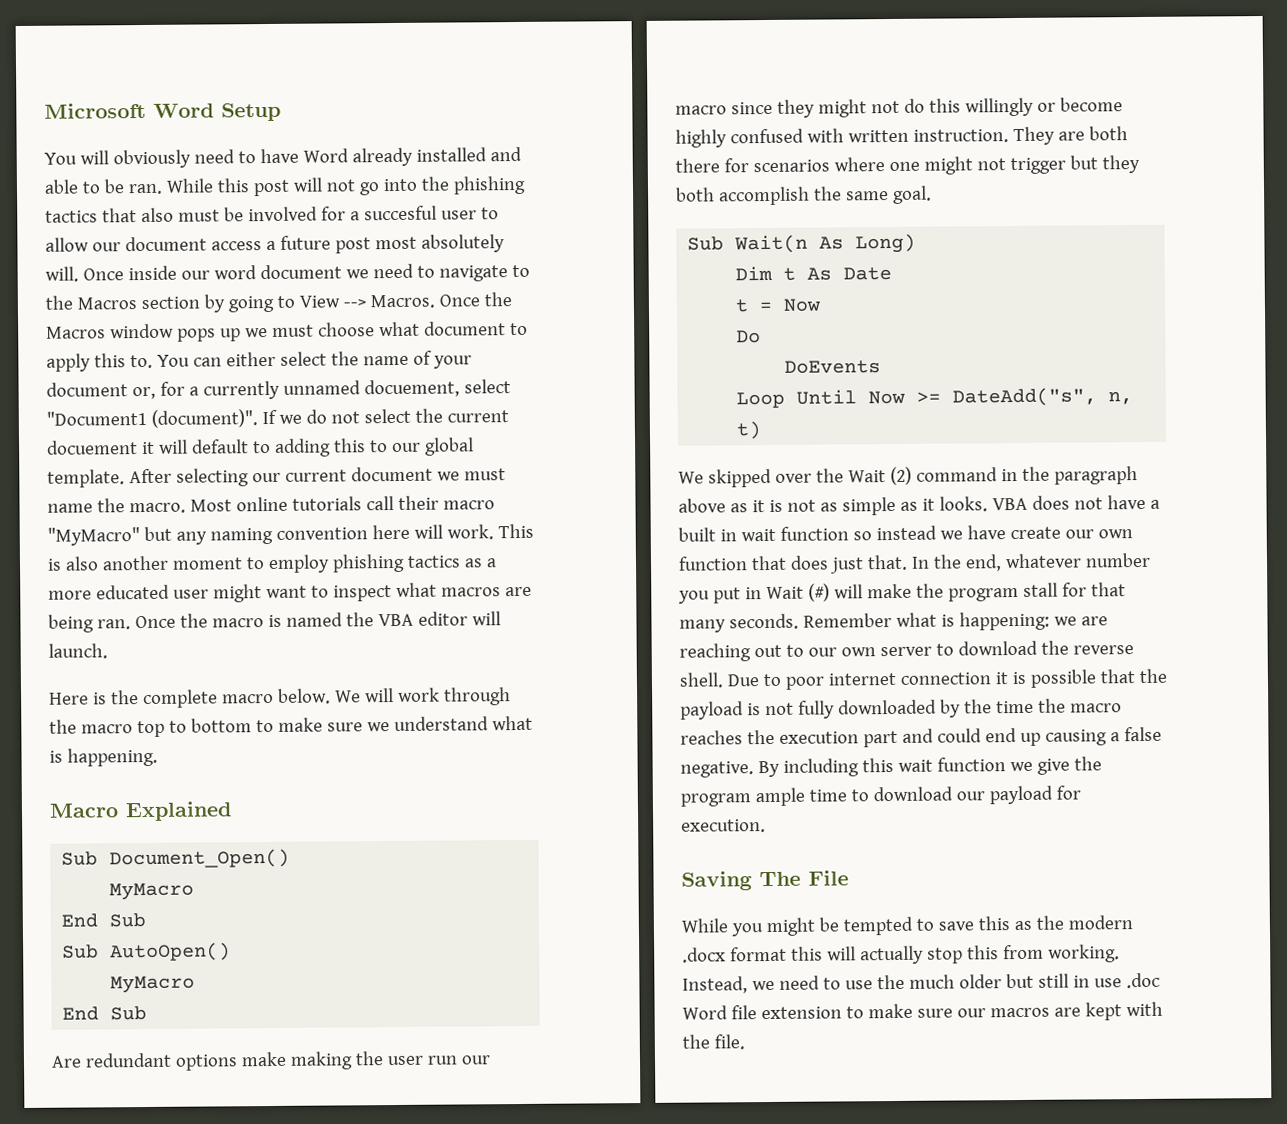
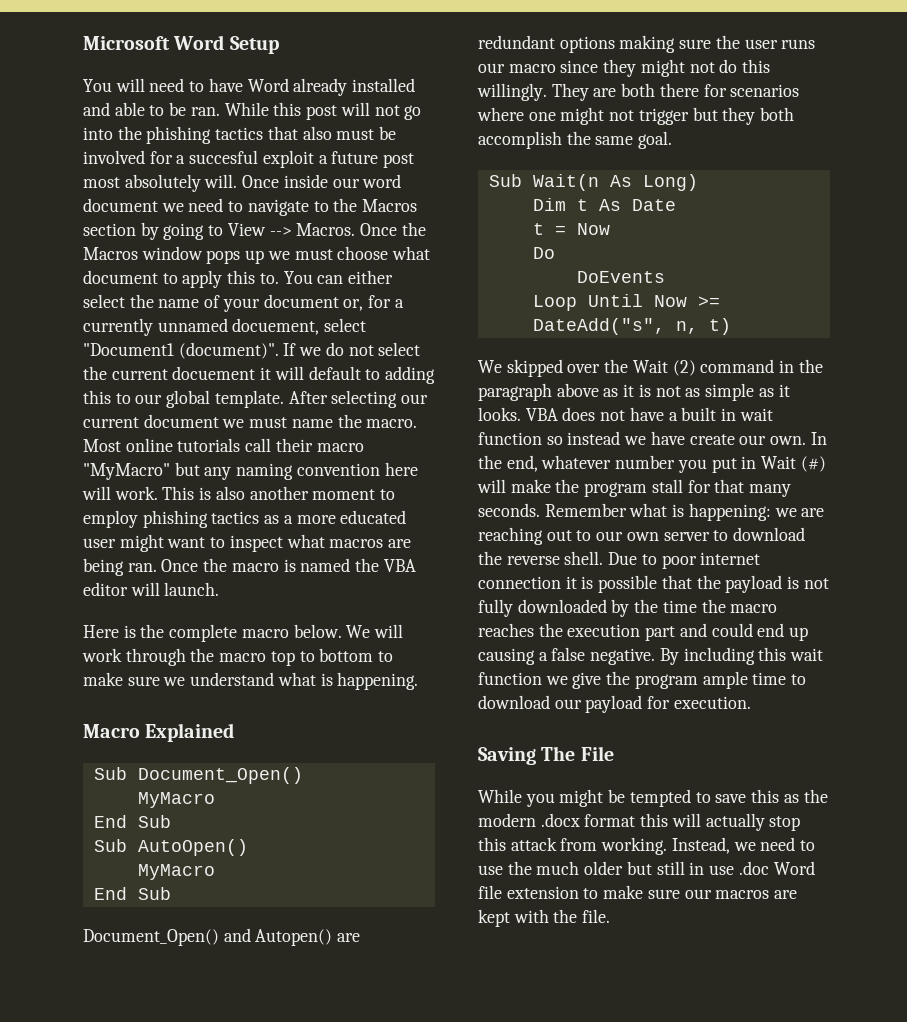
- You will obviously need to have Word already installed and able to be ran.
+ You will need to have Word already installed and able to be ran.
- While this post will not go into the phishing tactics that also must be involved for a succesful user to allow our document access a future post most absolutely will.
+ While this post will not go into the phishing tactics that also must be involved for a succesful exploit a future post most absolutely will.
- Are redundant options make making the user run our macro since they might not do this willingly or become highly confused with written instruction.
+ Document_Open() and Autopen() are redundant options making sure the user runs our macro since they might not do this willingly.
- VBA does not have a built in wait function so instead we have create our own function that does just that.
+ VBA does not have a built in wait function so instead we have create our own.
- While you might be tempted to save this as the modern .docx format this will actually stop this from working.
+ While you might be tempted to save this as the modern .docx format this will actually stop this attack from working.

